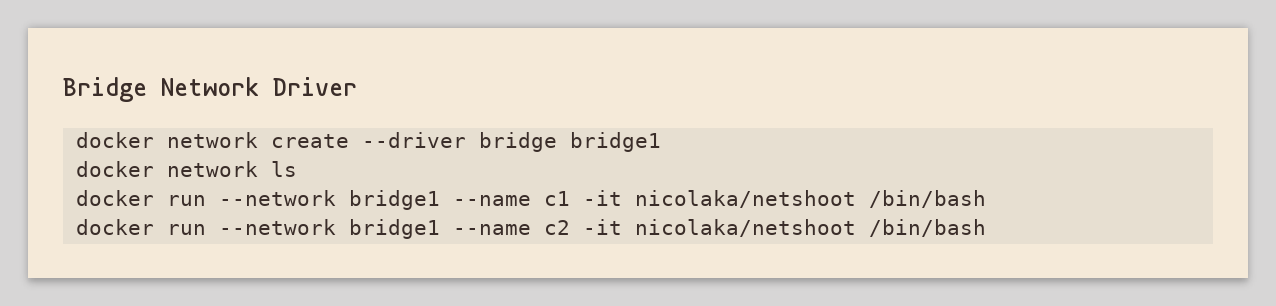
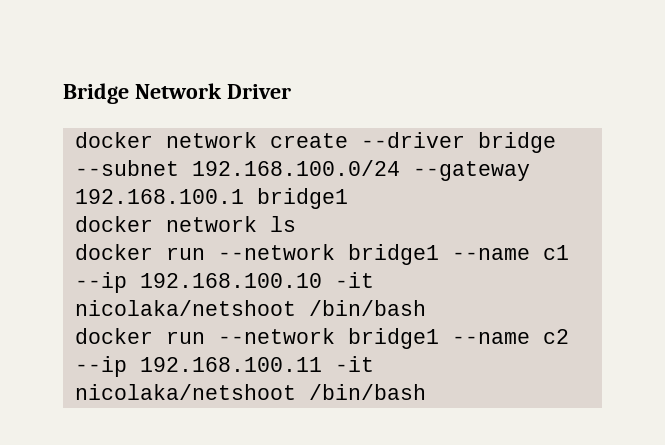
- docker network create --driver bridge bridge1
+ docker network create --driver bridge --subnet 192.168.100.0/24 --gateway 192.168.100.1 bridge1
- docker run --network bridge1 --name c1 -it nicolaka/netshoot /bin/bash
+ docker run --network bridge1 --name c1 --ip 192.168.100.10 -it nicolaka/netshoot /bin/bash
- docker run --network bridge1 --name c2 -it nicolaka/netshoot /bin/bash
+ docker run --network bridge1 --name c2 --ip 192.168.100.11 -it nicolaka/netshoot /bin/bash

